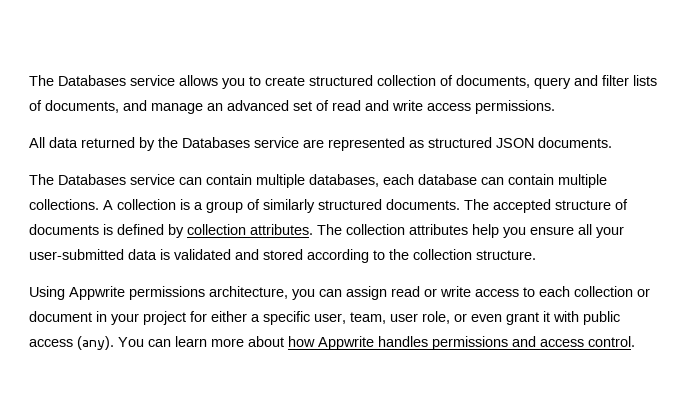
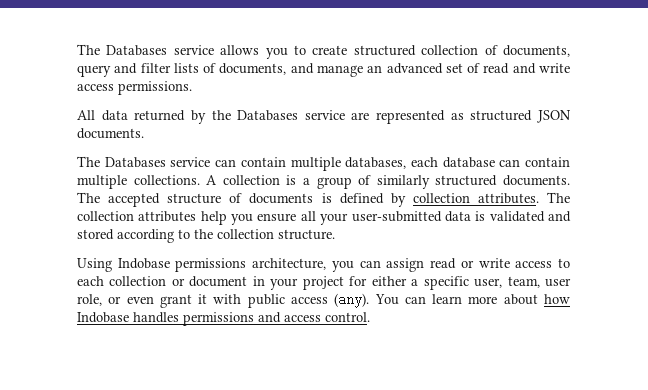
- Using Appwrite permissions architecture, you can assign read or write access to each collection or document in your project for either a specific user, team, user role, or even grant it with public access (any).
+ Using Indobase permissions architecture, you can assign read or write access to each collection or document in your project for either a specific user, team, user role, or even grant it with public access (any).
- You can learn more about how Appwrite handles permissions and access control.
+ You can learn more about how Indobase handles permissions and access control.

